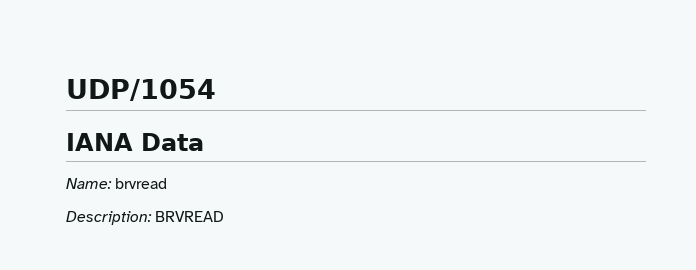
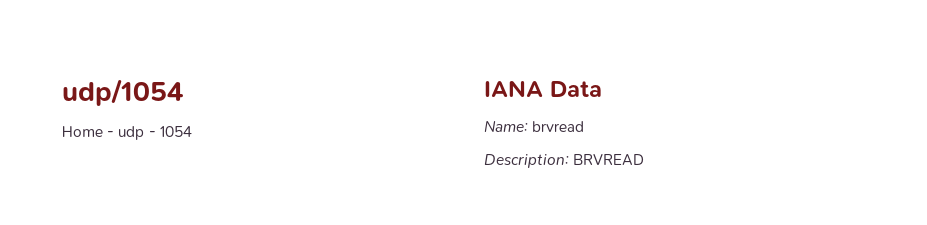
- UDP/1054
+ udp/1054
+ Home - udp - 1054

